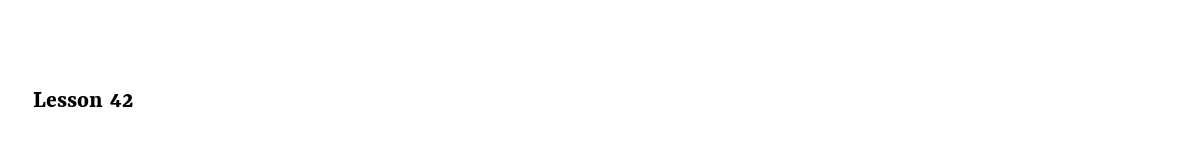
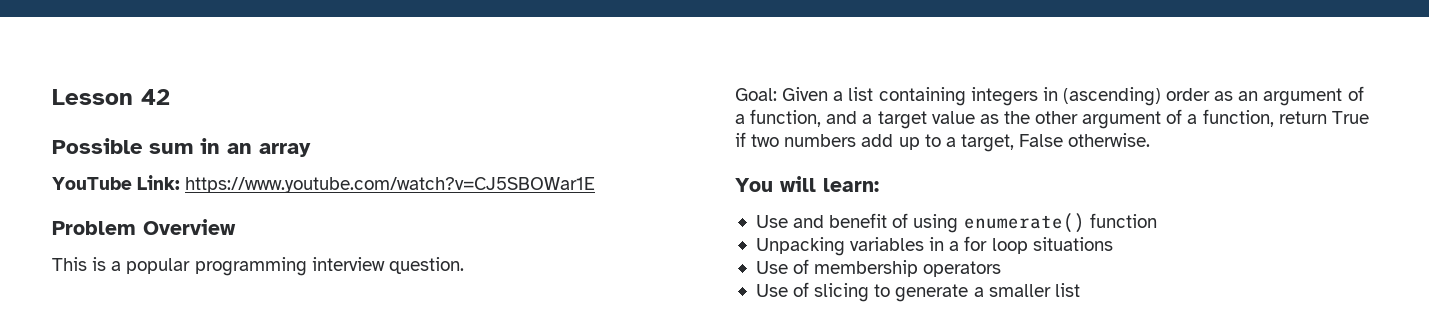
+ Possible sum in an array
+ YouTube Link: https://www.youtube.com/watch?v=CJ5SBOWar1E
+ Problem Overview
+ This is a popular programming interview question.
+ Goal: Given a list containing integers in (ascending) order as an argument of a function, and a target value as the other argument of a function, return True if two numbers add up to a target, False otherwise.
+ You will learn:
+ Use and benefit of using enumerate() function
+ Unpacking variables in a for loop situations
+ Use of membership operators
+ Use of slicing to generate a smaller list

